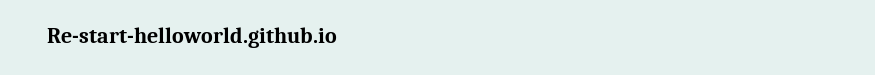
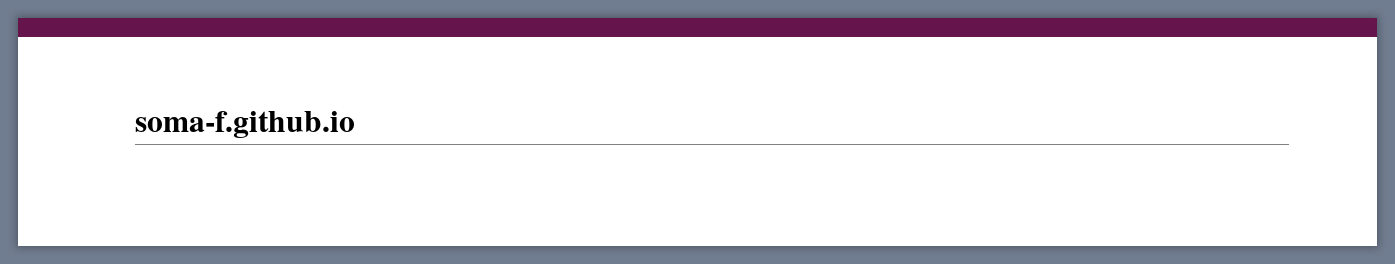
- Re-start-helloworld.github.io
+ soma-f.github.io

